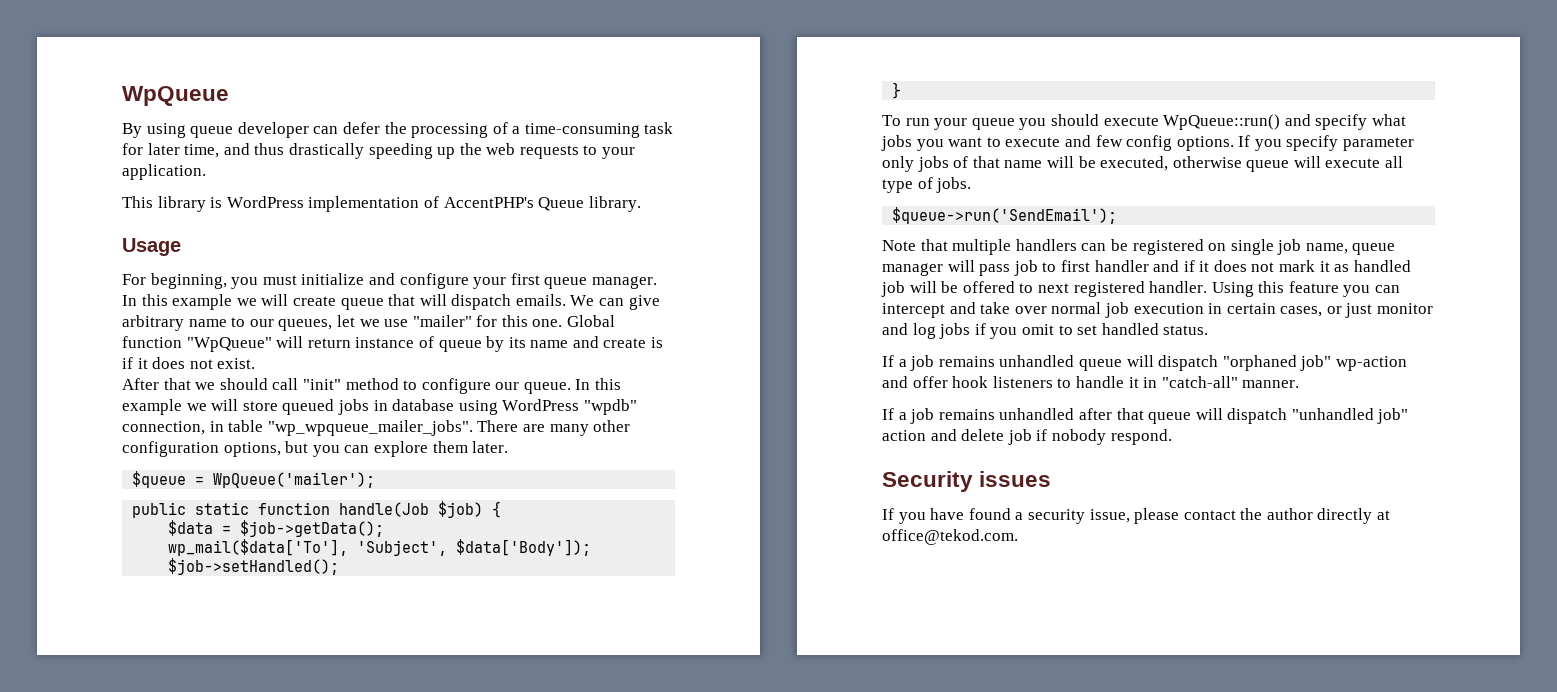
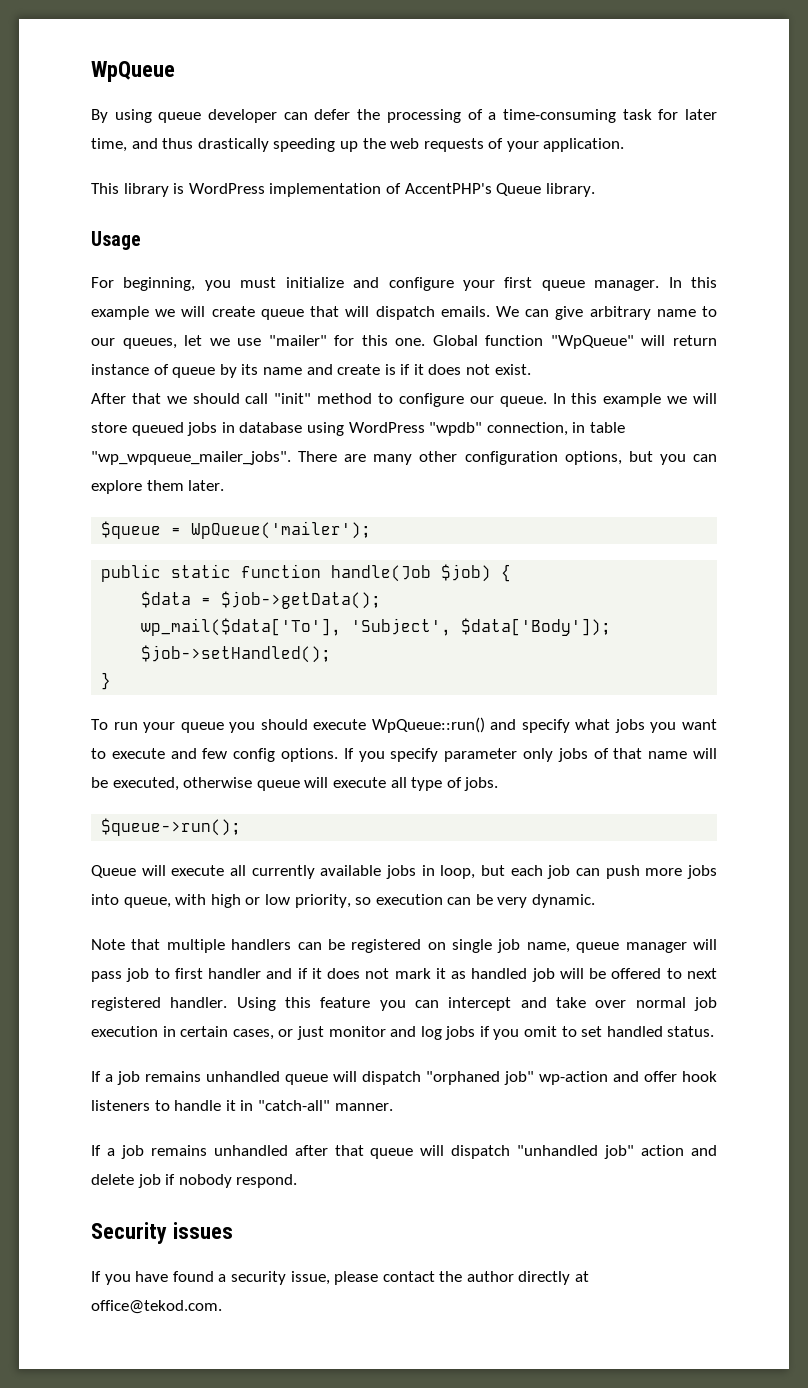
- By using queue developer can defer the processing of a time-consuming task for later time, and thus drastically speeding up the web requests to your application.
+ By using queue developer can defer the processing of a time-consuming task for later time, and thus drastically speeding up the web requests of your application.
- $queue->run('SendEmail');
+ $queue->run();
+ Queue will execute all currently available jobs in loop, but each job can push more jobs into queue, with high or low priority, so execution can be very dynamic.

